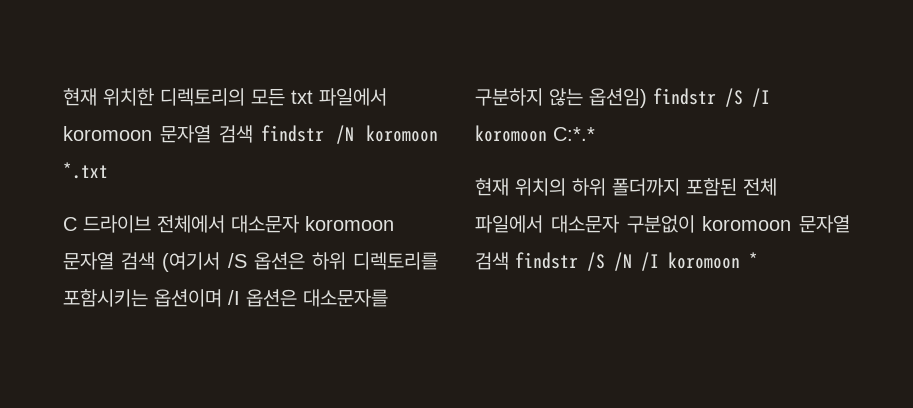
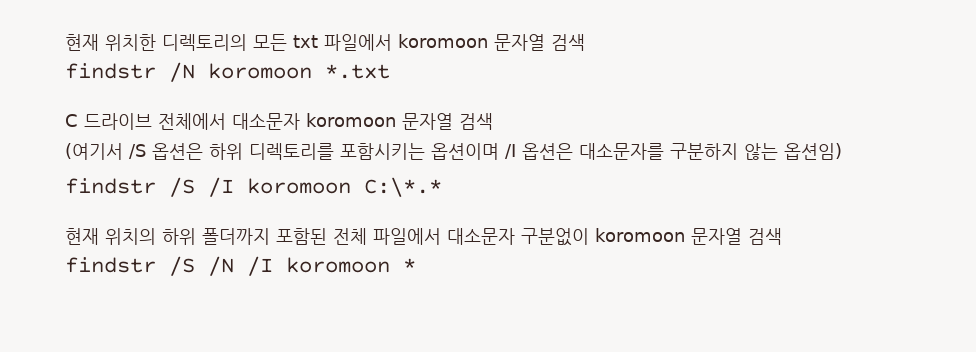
- 현재 위치한 디렉토리의 모든 txt 파일에서 koromoon 문자열 검색 findstr /N koromoon *.txt
+ 현재 위치한 디렉토리의 모든 txt 파일에서 koromoon 문자열 검색
+ findstr /N koromoon *.txt
- C 드라이브 전체에서 대소문자 koromoon 문자열 검색 (여기서 /S 옵션은 하위 디렉토리를 포함시키는 옵션이며 /I 옵션은 대소문자를 구분하지 않는 옵션임) findstr /S /I koromoon C:*.*
+ C 드라이브 전체에서 대소문자 koromoon 문자열 검색
+ (여기서 /S 옵션은 하위 디렉토리를 포함시키는 옵션이며 /I 옵션은 대소문자를 구분하지 않는 옵션임)
+ findstr /S /I koromoon C:\*.*
- 현재 위치의 하위 폴더까지 포함된 전체 파일에서 대소문자 구분없이 koromoon 문자열 검색 findstr /S /N /I koromoon *
+ 현재 위치의 하위 폴더까지 포함된 전체 파일에서 대소문자 구분없이 koromoon 문자열 검색
+ findstr /S /N /I koromoon *

